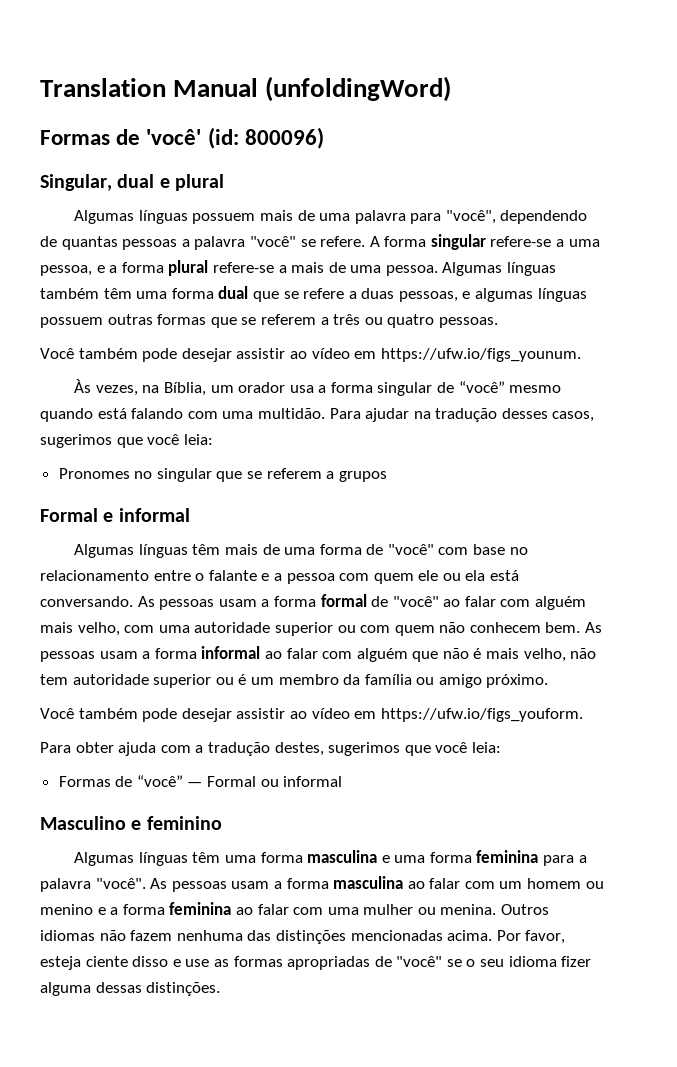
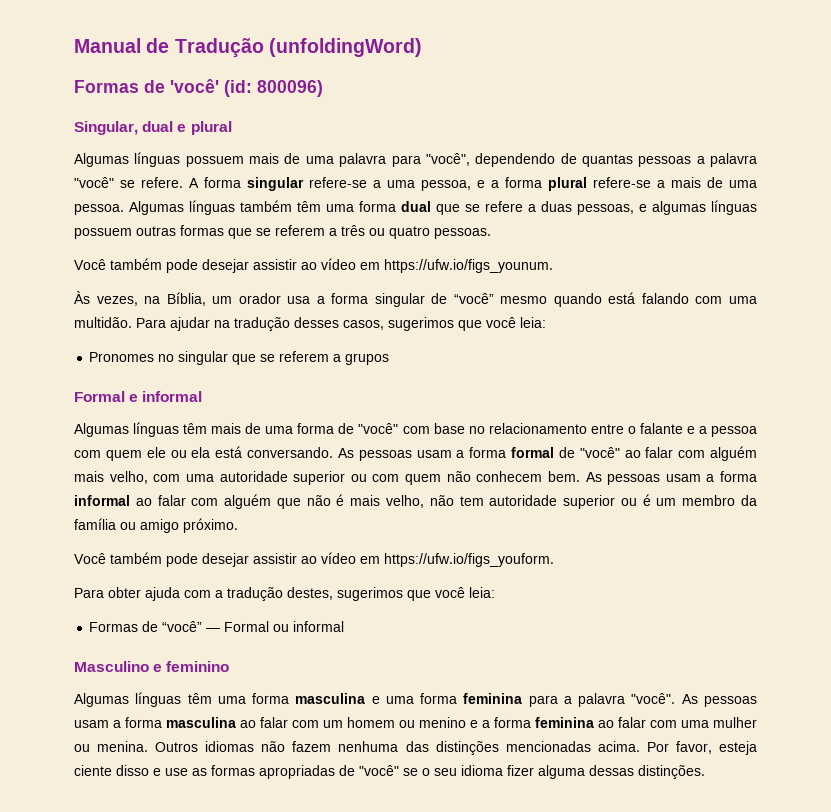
- Translation Manual (unfoldingWord)
+ Manual de Tradução (unfoldingWord)

